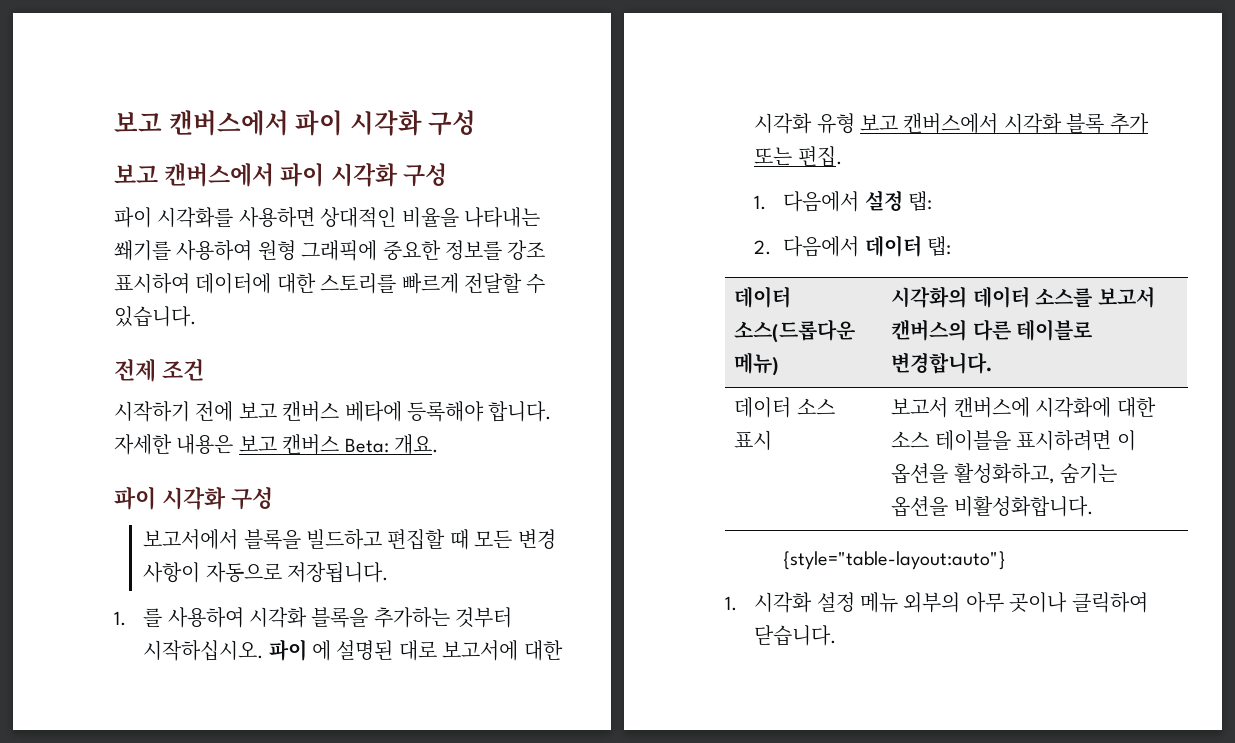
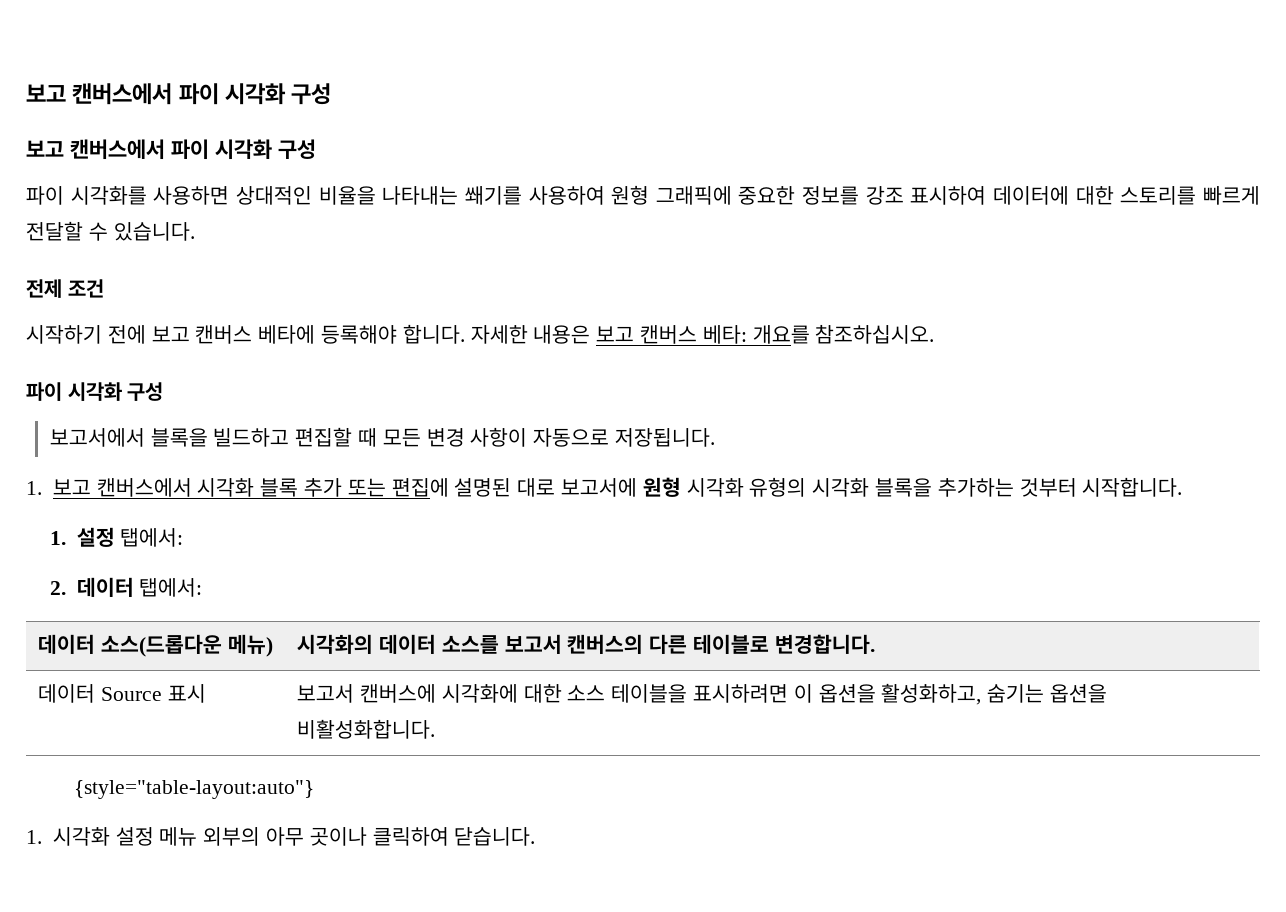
- 자세한 내용은 보고 캔버스 Beta: 개요.
+ 자세한 내용은 보고 캔버스 베타: 개요를 참조하십시오.
- 1. 를 사용하여 시각화 블록을 추가하는 것부터 시작하십시오. 파이 에 설명된 대로 보고서에 대한 시각화 유형 보고 캔버스에서 시각화 블록 추가 또는 편집.
- 1. 다음에서 설정 탭:
- 2. 다음에서 데이터 탭:
+ 1. 보고 캔버스에서 시각화 블록 추가 또는 편집에 설명된 대로 보고서에 원형 시각화 유형의 시각화 블록을 추가하는 것부터 시작합니다.
+ 1. 설정 탭에서:
+ 2. 데이터 탭에서:
- 데이터 소스 표시 | 보고서 캔버스에 시각화에 대한 소스 테이블을 표시하려면 이 옵션을 활성화하고, 숨기는 옵션을 비활성화합니다.
+ 데이터 Source 표시 | 보고서 캔버스에 시각화에 대한 소스 테이블을 표시하려면 이 옵션을 활성화하고, 숨기는 옵션을 비활성화합니다.

